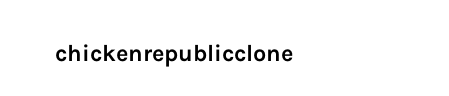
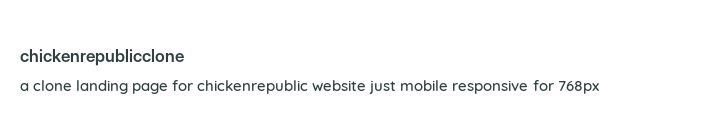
+ a clone landing page for chickenrepublic website just mobile responsive for 768px

